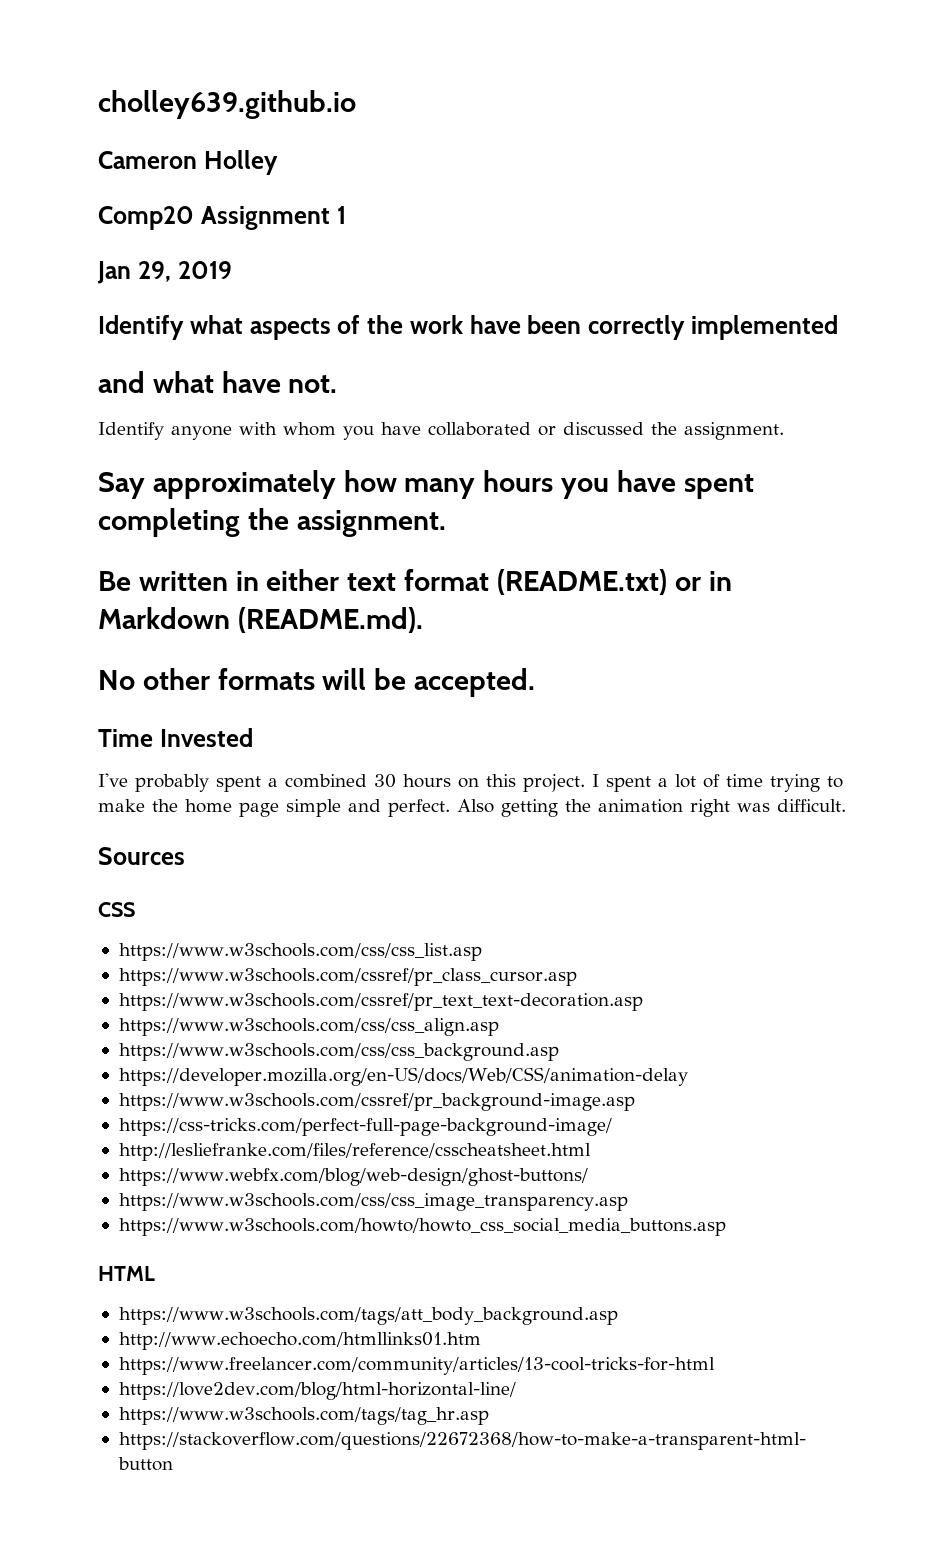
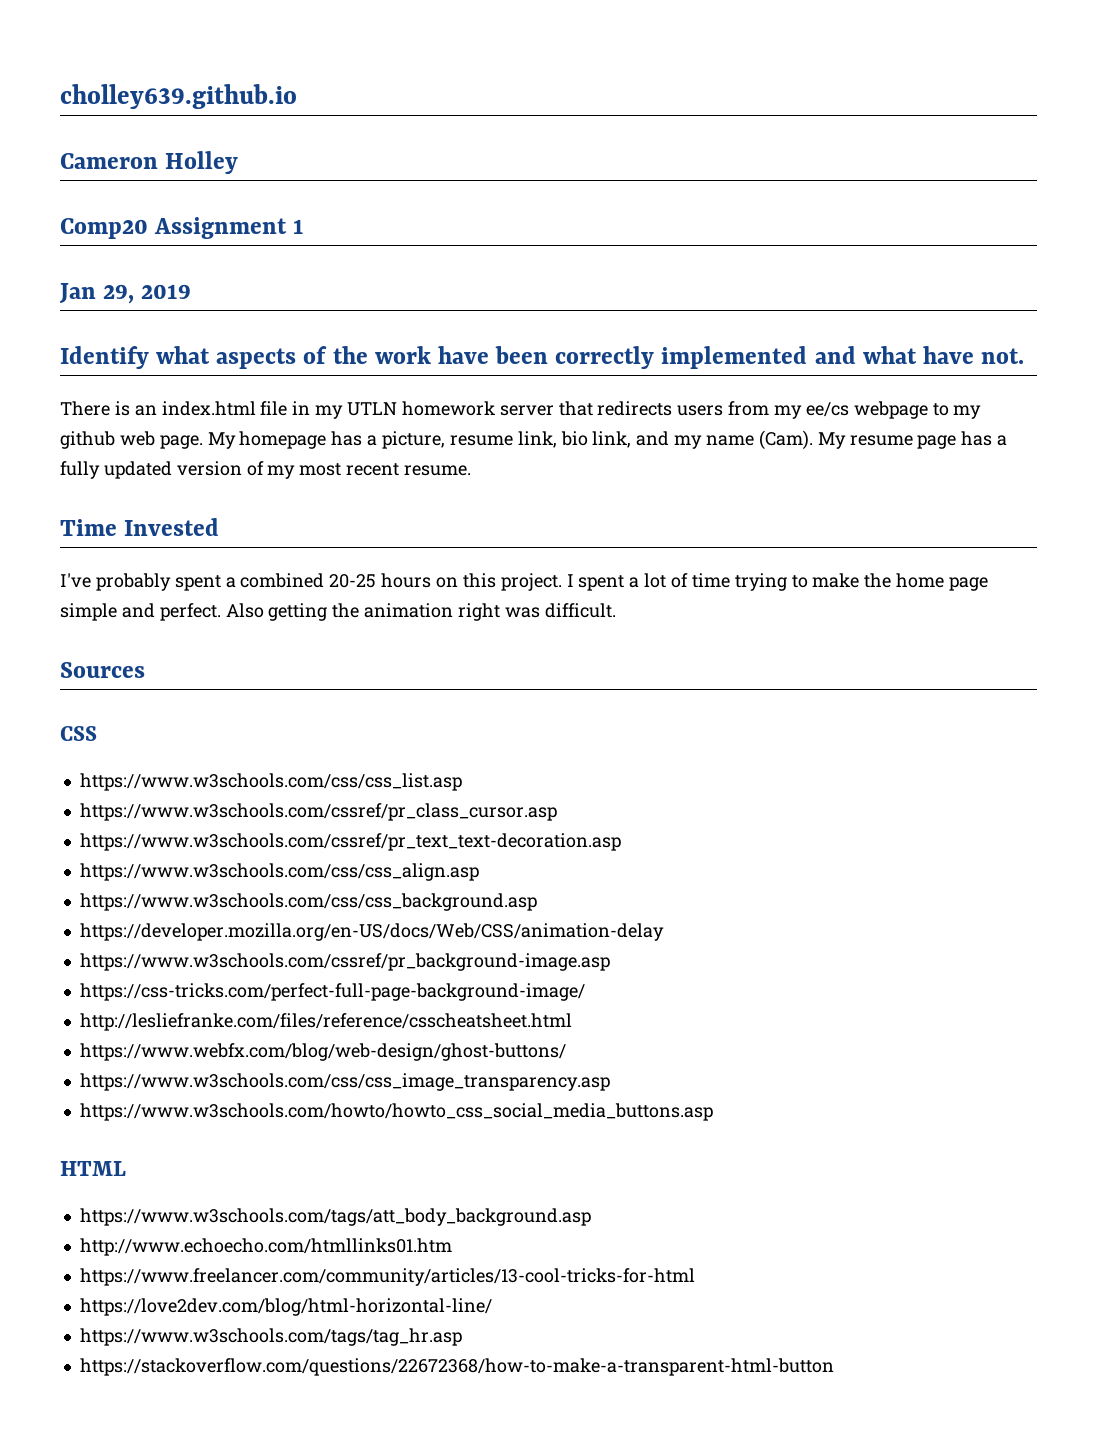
- Identify what aspects of the work have been correctly implemented
- and what have not.
+ Identify what aspects of the work have been correctly implemented and what have not.
- Identify anyone with whom you have collaborated or discussed the assignment.
- Say approximately how many hours you have spent completing the assignment.
- Be written in either text format (README.txt) or in Markdown (README.md).
- No other formats will be accepted.
+ There is an index.html file in my UTLN homework server that redirects users from my ee/cs webpage to my github web page. My homepage has a picture, resume link, bio link, and my name (Cam). My resume page has a fully updated version of my most recent resume.
- I've probably spent a combined 30 hours on this project.
+ I've probably spent a combined 20-25 hours on this project.

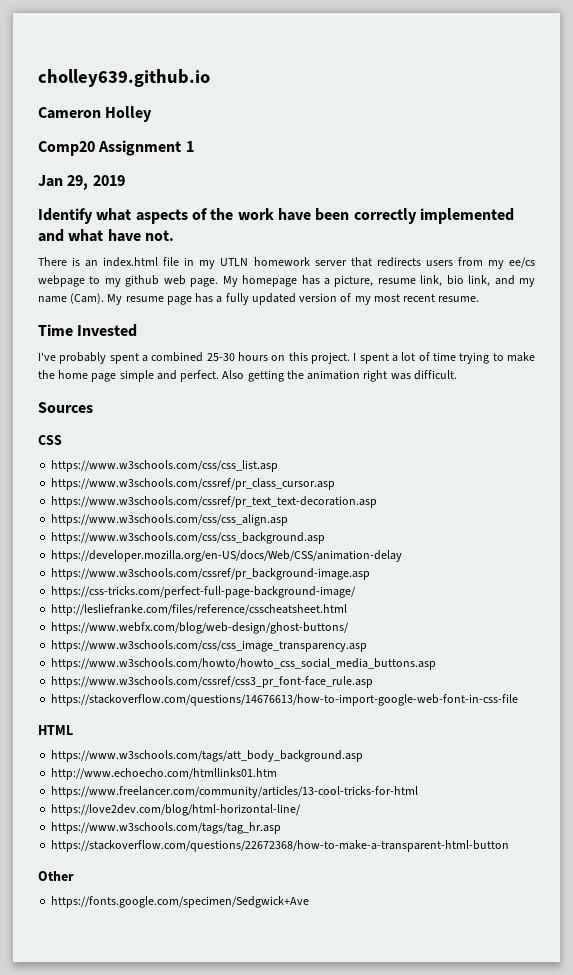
- I've probably spent a combined 20-25 hours on this project.
+ I've probably spent a combined 25-30 hours on this project.
+ https://www.w3schools.com/cssref/css3_pr_font-face_rule.asp
+ https://stackoverflow.com/questions/14676613/how-to-import-google-web-font-in-css-file
+ Other
+ https://fonts.google.com/specimen/Sedgwick+Ave

